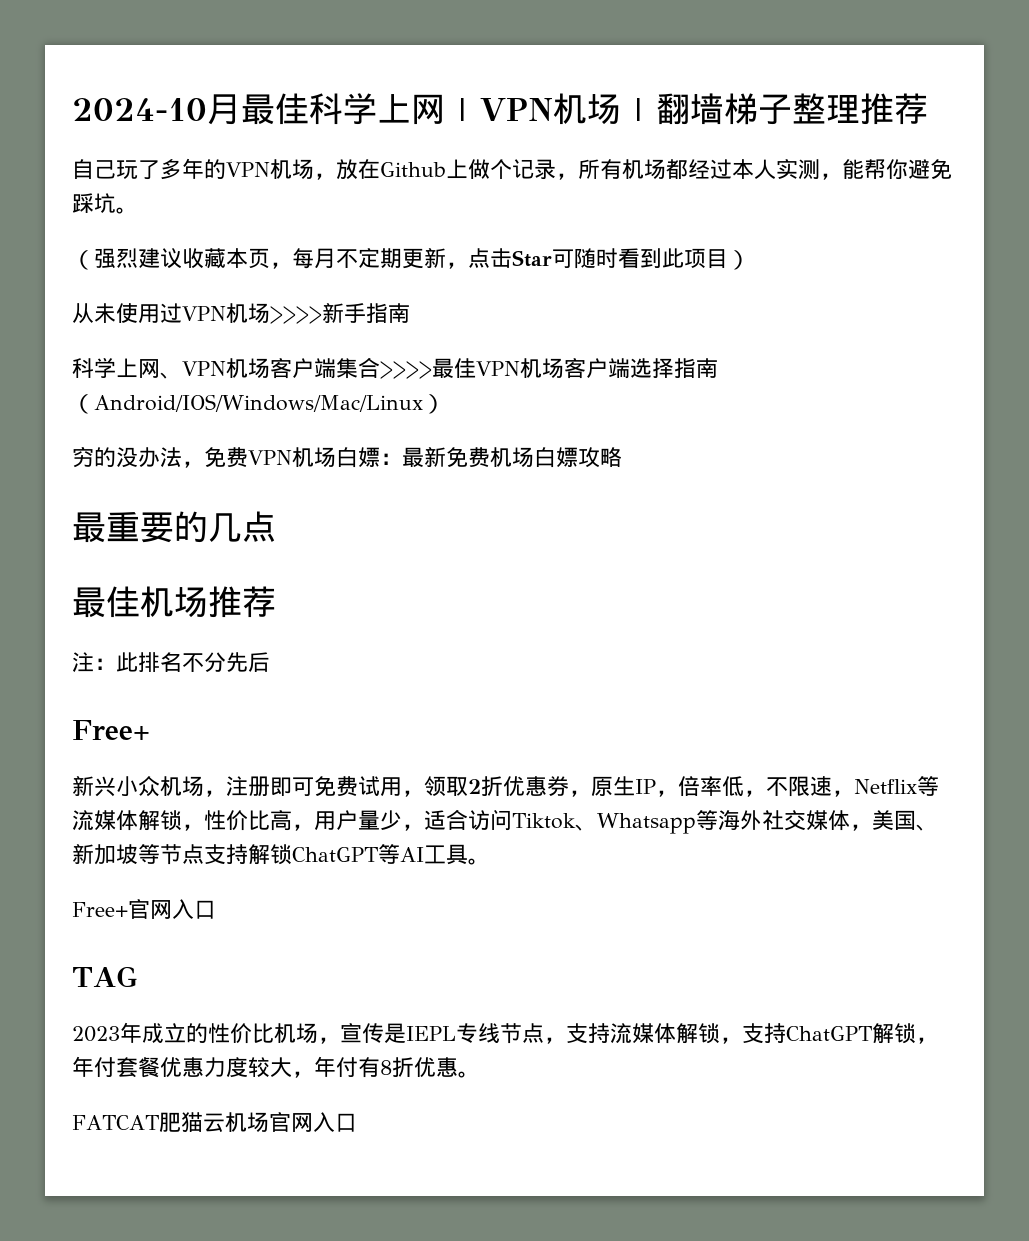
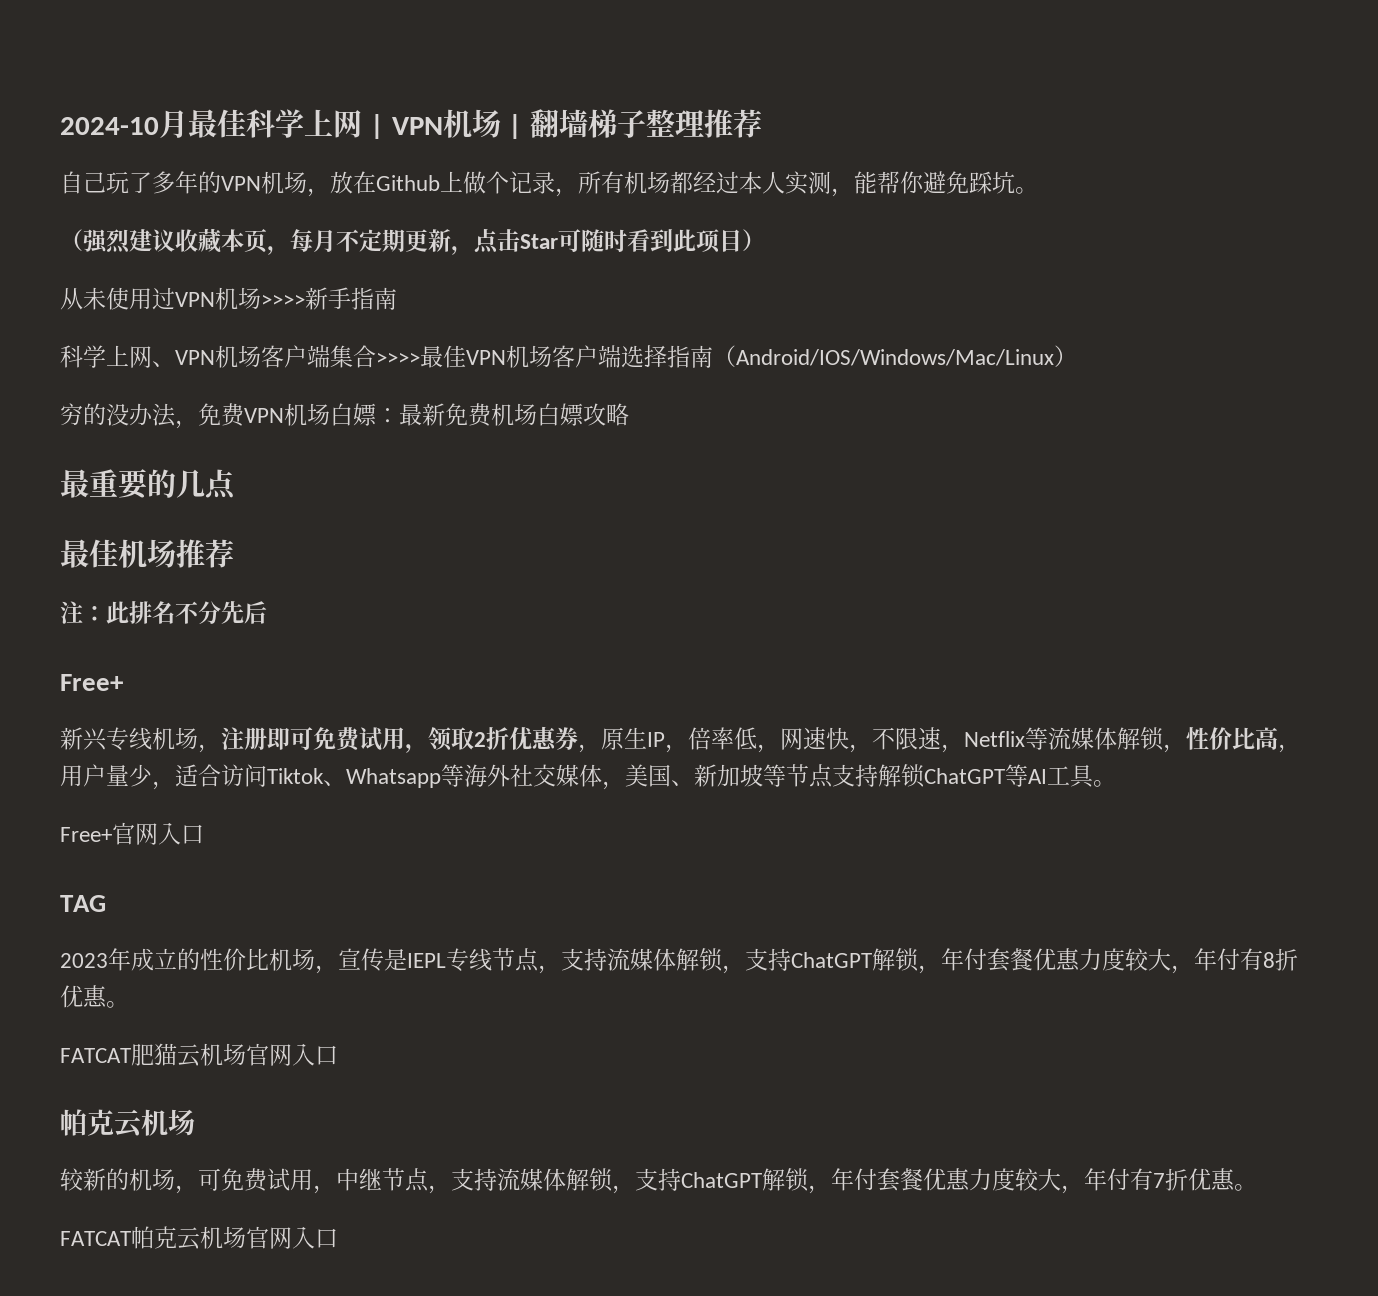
- 新兴小众机场，注册即可免费试用，领取2折优惠券，原生IP，倍率低，不限速，Netflix等流媒体解锁，性价比高，用户量少，适合访问Tiktok、Whatsapp等海外社交媒体，美国、新加坡等节点支持解锁ChatGPT等AI工具。
+ 新兴专线机场，注册即可免费试用，领取2折优惠券，原生IP，倍率低，网速快，不限速，Netflix等流媒体解锁，性价比高，用户量少，适合访问Tiktok、Whatsapp等海外社交媒体，美国、新加坡等节点支持解锁ChatGPT等AI工具。
  FATCAT肥猫云机场官网入口
+ 帕克云机场
+ 较新的机场，可免费试用，中继节点，支持流媒体解锁，支持ChatGPT解锁，年付套餐优惠力度较大，年付有7折优惠。
+ FATCAT帕克云机场官网入口

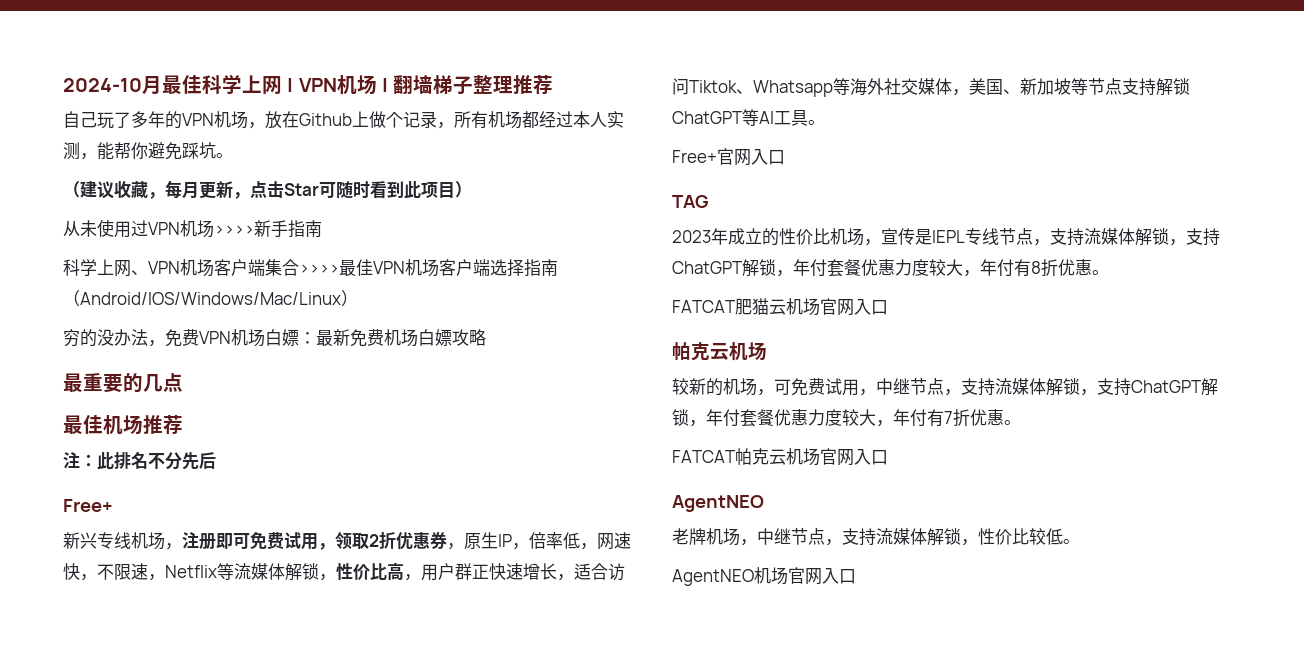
- （强烈建议收藏本页，每月不定期更新，点击Star可随时看到此项目）
+ （建议收藏，每月更新，点击Star可随时看到此项目）
- 新兴专线机场，注册即可免费试用，领取2折优惠券，原生IP，倍率低，网速快，不限速，Netflix等流媒体解锁，性价比高，用户量少，适合访问Tiktok、Whatsapp等海外社交媒体，美国、新加坡等节点支持解锁ChatGPT等AI工具。
+ 新兴专线机场，注册即可免费试用，领取2折优惠券，原生IP，倍率低，网速快，不限速，Netflix等流媒体解锁，性价比高，用户群正快速增长，适合访问Tiktok、Whatsapp等海外社交媒体，美国、新加坡等节点支持解锁ChatGPT等AI工具。
  FATCAT帕克云机场官网入口
+ AgentNEO
+ 老牌机场，中继节点，支持流媒体解锁，性价比较低。
+ AgentNEO机场官网入口

